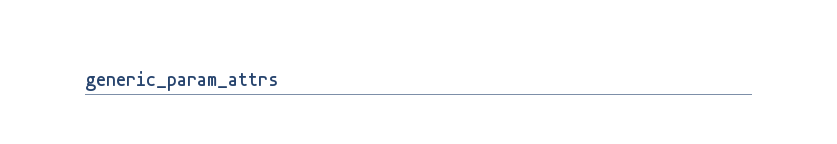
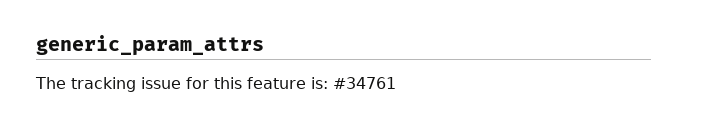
+ The tracking issue for this feature is: #34761

